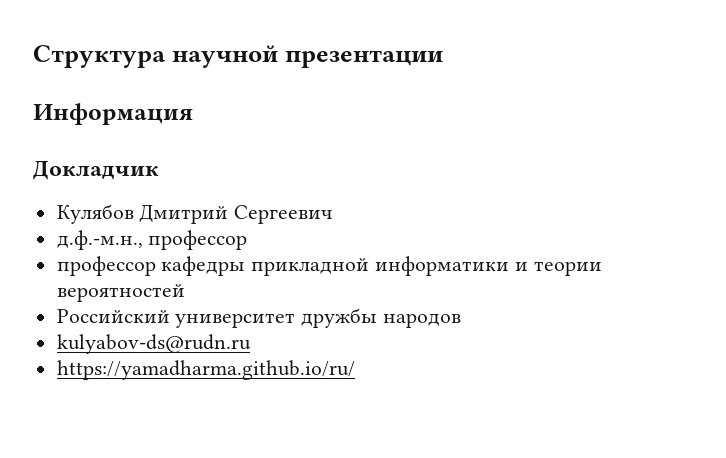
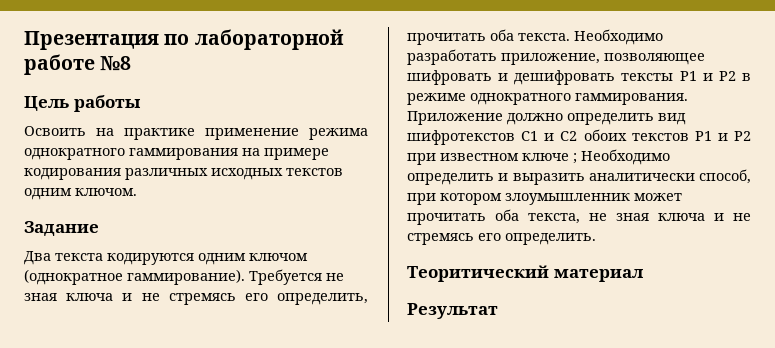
- Структура научной презентации
- Информация
- Докладчик
- Кулябов Дмитрий Сергеевич
- д.ф.-м.н., профессор
- профессор кафедры прикладной информатики и теории вероятностей
- Российский университет дружбы народов
- kulyabov-ds@rudn.ru
- https://yamadharma.github.io/ru/
+ Презентация по лабораторной работе №8
+ Цель работы
+ Освоить на практике применение режима однократного гаммирования на примере кодирования различных исходных текстов одним ключом.
+ Задание
+ Два текста кодируются одним ключом (однократное гаммирование). Требуется не зная ключа и не стремясь его определить, прочитать оба текста. Необходимо разработать приложение, позволяющее шифровать и дешифровать тексты P1 и P2 в режиме однократного гаммирования. Приложение должно определить вид шифротекстов C1 и C2 обоих текстов P1 и P2 при известном ключе ; Необходимо определить и выразить аналитически способ, при котором злоумышленник может прочитать оба текста, не зная ключа и не стремясь его определить.
+ Теоритический материал
+ Результат

